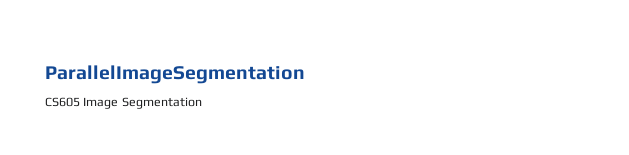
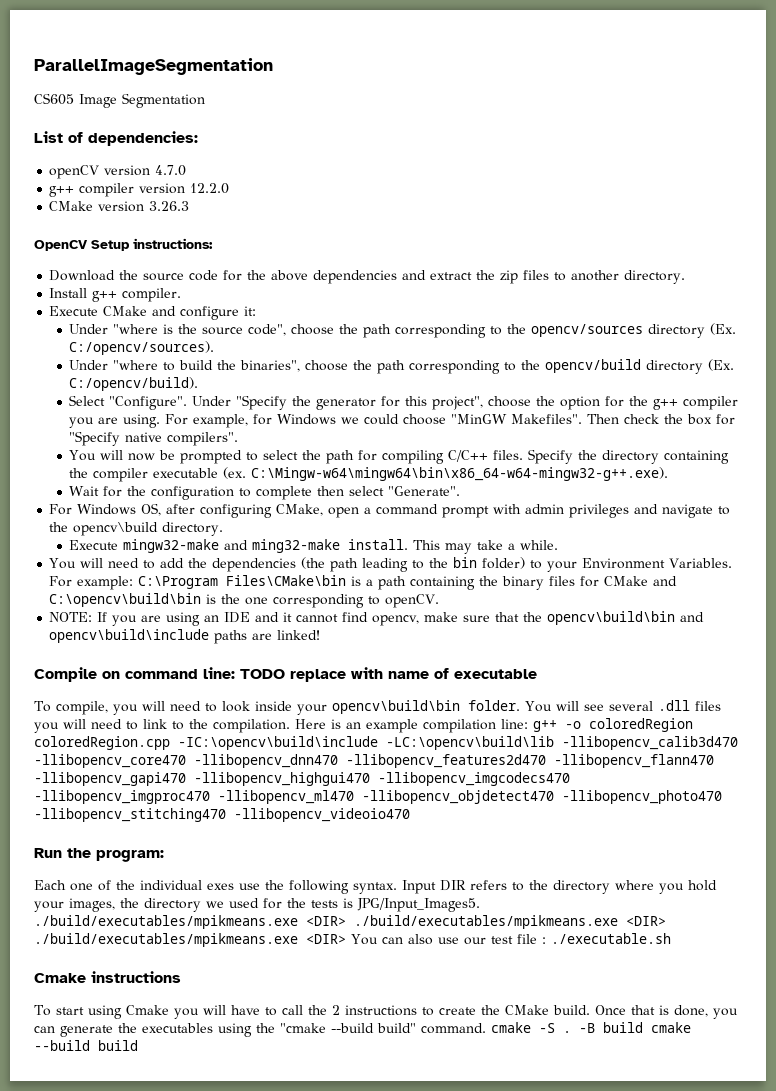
+ List of dependencies:
+ openCV version 4.7.0
+ g++ compiler version 12.2.0
+ CMake version 3.26.3
+ OpenCV Setup instructions:
+ Download the source code for the above dependencies and extract the zip files to another directory.
+ Install g++ compiler.
+ Execute CMake and configure it:
+ Under "where is the source code", choose the path corresponding to the opencv/sources directory (Ex. C:/opencv/sources).
+ Under "where to build the binaries", choose the path corresponding to the opencv/build directory (Ex. C:/opencv/build).
+ Select "Configure". Under "Specify the generator for this project", choose the option for the g++ compiler you are using. For example, for Windows we could choose "MinGW Makefiles". Then check the box for "Specify native compilers".
+ You will now be prompted to select the path for compiling C/C++ files. Specify the directory containing the compiler executable (ex. C:\Mingw-w64\mingw64\bin\x86_64-w64-mingw32-g++.exe).
+ Wait for the configuration to complete then select "Generate".
+ For Windows OS, after configuring CMake, open a command prompt with admin privileges and navigate to the opencv\build directory.
+ Execute mingw32-make and ming32-make install. This may take a while.
+ You will need to add the dependencies (the path leading to the bin folder) to your Environment Variables. For example: C:\Program Files\CMake\bin is a path containing the binary files for CMake and C:\opencv\build\bin is the one corresponding to openCV.
+ NOTE: If you are using an IDE and it cannot find opencv, make sure that the opencv\build\bin and opencv\build\include paths are linked!
+ Compile on command line: TODO replace with name of executable
+ To compile, you will need to look inside your opencv\build\bin folder. You will see several .dll files you will need to link to the compilation. Here is an example compilation line: g++ -o coloredRegion coloredRegion.cpp -IC:\opencv\build\include -LC:\opencv\build\lib -llibopencv_calib3d470 -llibopencv_core470 -llibopencv_dnn470 -llibopencv_features2d470 -llibopencv_flann470 -llibopencv_gapi470 -llibopencv_highgui470 -llibopencv_imgcodecs470 -llibopencv_imgproc470 -llibopencv_ml470 -llibopencv_objdetect470 -llibopencv_photo470 -llibopencv_stitching470 -llibopencv_videoio470
+ Run the program:
+ Each one of the individual exes use the following syntax. Input DIR refers to the directory where you hold your images, the directory we used for the tests is JPG/Input_Images5. ./build/executables/mpikmeans.exe <DIR> ./build/executables/mpikmeans.exe <DIR> ./build/executables/mpikmeans.exe <DIR> You can also use our test file : ./executable.sh
+ Cmake instructions
+ To start using Cmake you will have to call the 2 instructions to create the CMake build. Once that is done, you can generate the executables using the "cmake --build build" command. cmake -S . -B build cmake --build build

